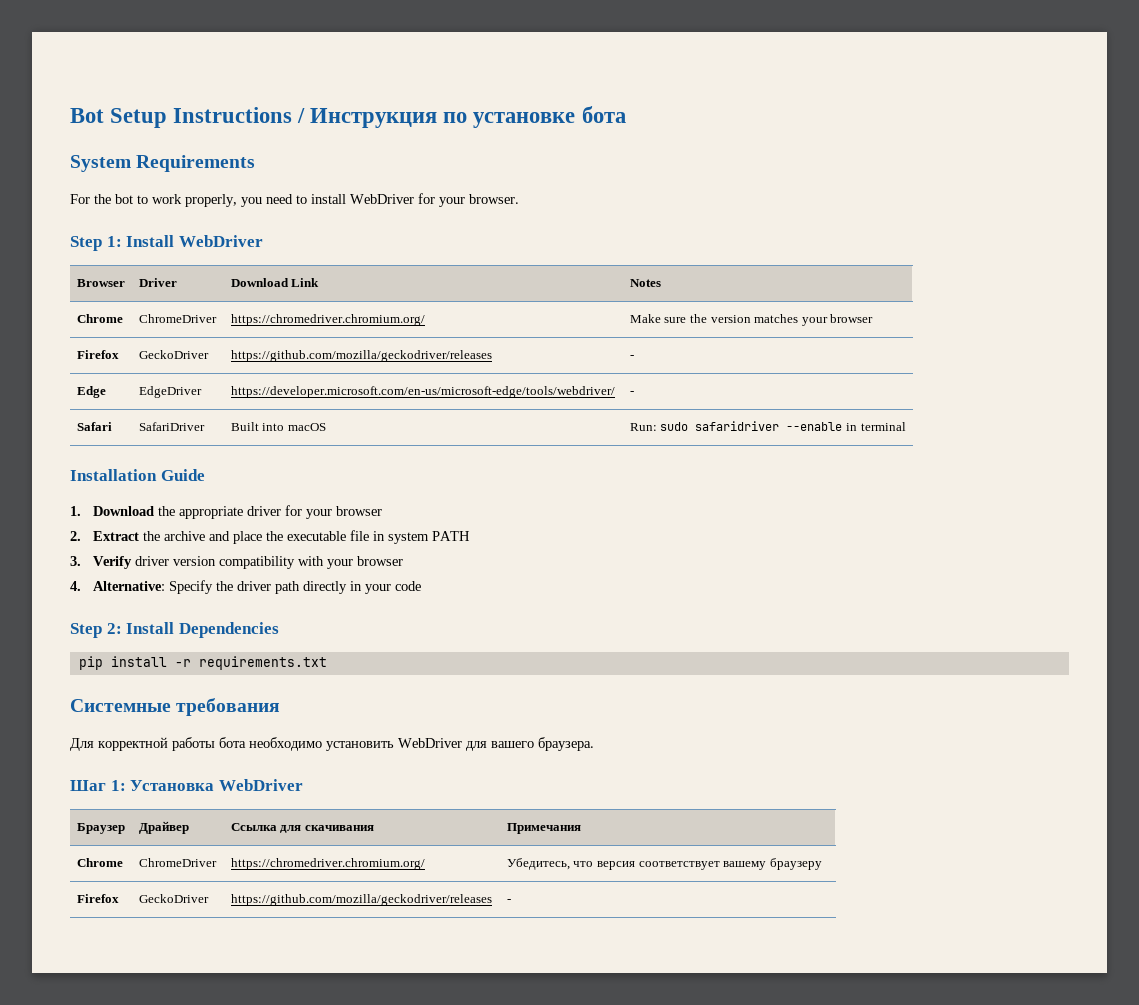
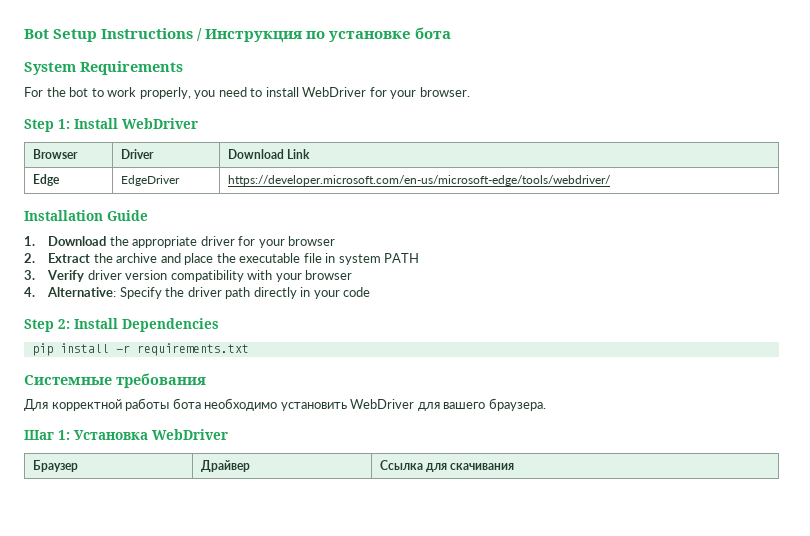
- Browser | Driver | Download Link | Notes
- Chrome | ChromeDriver | https://chromedriver.chromium.org/ | Make sure the version matches your browser
- Firefox | GeckoDriver | https://github.com/mozilla/geckodriver/releases | -
- Edge | EdgeDriver | https://developer.microsoft.com/en-us/microsoft-edge/tools/webdriver/ | -
- Safari | SafariDriver | Built into macOS | Run: sudo safaridriver --enable in terminal
+ Browser | Driver | Download Link
+ Edge | EdgeDriver | https://developer.microsoft.com/en-us/microsoft-edge/tools/webdriver/
- Браузер | Драйвер | Ссылка для скачивания | Примечания
- Chrome | ChromeDriver | https://chromedriver.chromium.org/ | Убедитесь, что версия соответствует вашему браузеру
- Firefox | GeckoDriver | https://github.com/mozilla/geckodriver/releases | -
+ Браузер | Драйвер | Ссылка для скачивания

